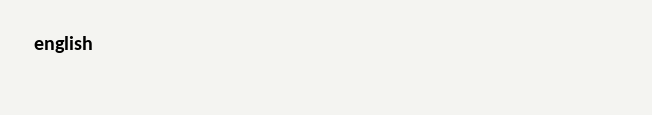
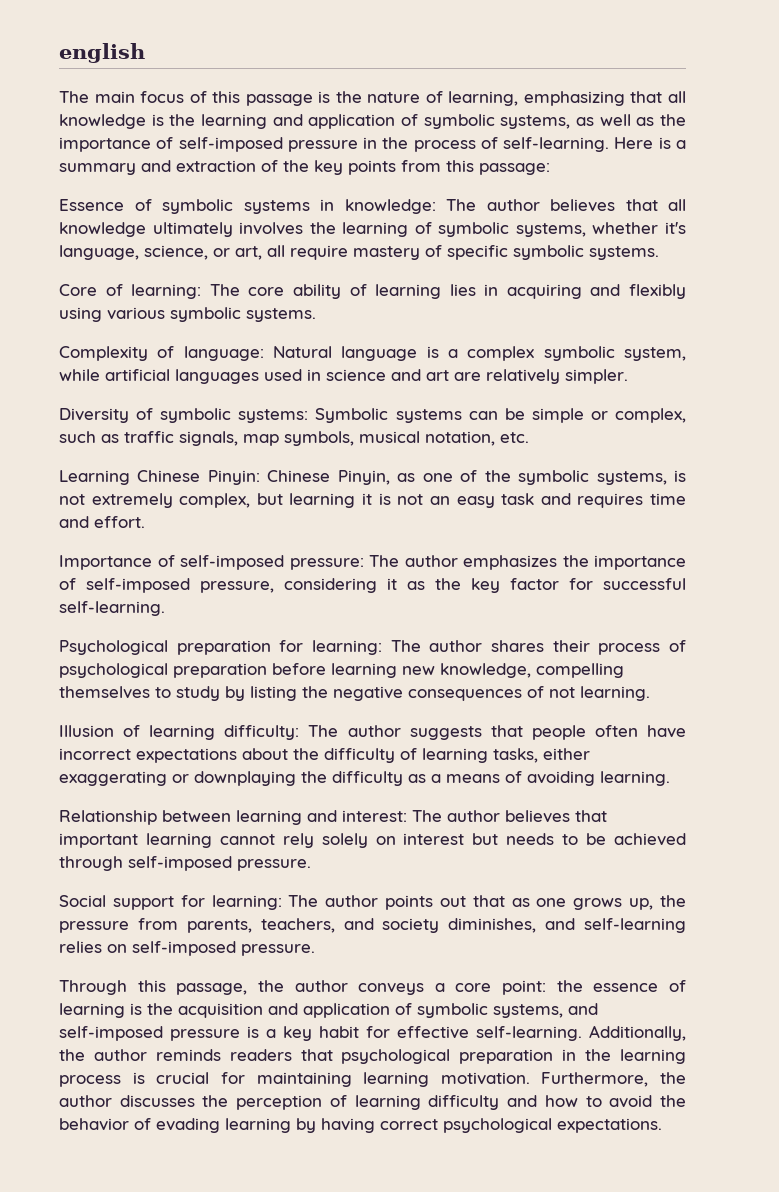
+ The main focus of this passage is the nature of learning, emphasizing that all knowledge is the learning and application of symbolic systems, as well as the importance of self-imposed pressure in the process of self-learning. Here is a summary and extraction of the key points from this passage:
+ Essence of symbolic systems in knowledge: The author believes that all knowledge ultimately involves the learning of symbolic systems, whether it's language, science, or art, all require mastery of specific symbolic systems.
+ Core of learning: The core ability of learning lies in acquiring and flexibly using various symbolic systems.
+ Complexity of language: Natural language is a complex symbolic system, while artificial languages used in science and art are relatively simpler.
+ Diversity of symbolic systems: Symbolic systems can be simple or complex, such as traffic signals, map symbols, musical notation, etc.
+ Learning Chinese Pinyin: Chinese Pinyin, as one of the symbolic systems, is not extremely complex, but learning it is not an easy task and requires time and effort.
+ Importance of self-imposed pressure: The author emphasizes the importance of self-imposed pressure, considering it as the key factor for successful self-learning.
+ Psychological preparation for learning: The author shares their process of psychological preparation before learning new knowledge, compelling themselves to study by listing the negative consequences of not learning.
+ Illusion of learning difficulty: The author suggests that people often have incorrect expectations about the difficulty of learning tasks, either exaggerating or downplaying the difficulty as a means of avoiding learning.
+ Relationship between learning and interest: The author believes that important learning cannot rely solely on interest but needs to be achieved through self-imposed pressure.
+ Social support for learning: The author points out that as one grows up, the pressure from parents, teachers, and society diminishes, and self-learning relies on self-imposed pressure.
+ Through this passage, the author conveys a core point: the essence of learning is the acquisition and application of symbolic systems, and self-imposed pressure is a key habit for effective self-learning. Additionally, the author reminds readers that psychological preparation in the learning process is crucial for maintaining learning motivation. Furthermore, the author discusses the perception of learning difficulty and how to avoid the behavior of evading learning by having correct psychological expectations.

